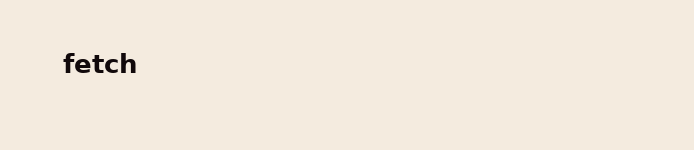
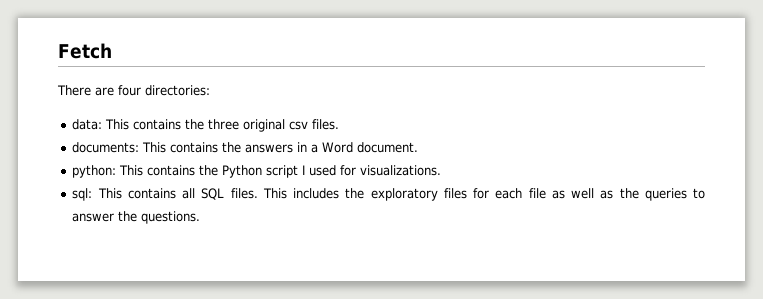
- fetch
+ Fetch
+ There are four directories:
+ data: This contains the three original csv files.
+ documents: This contains the answers in a Word document.
+ python: This contains the Python script I used for visualizations.
+ sql: This contains all SQL files. This includes the exploratory files for each file as well as the queries to answer the questions.

